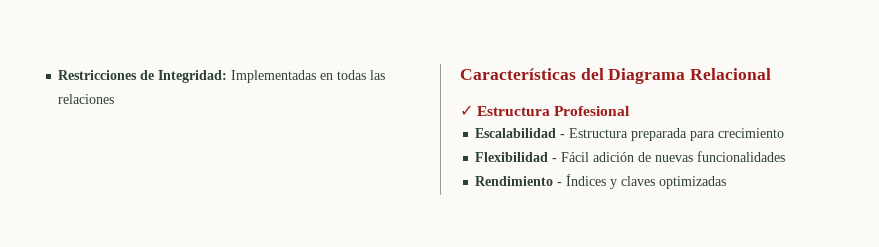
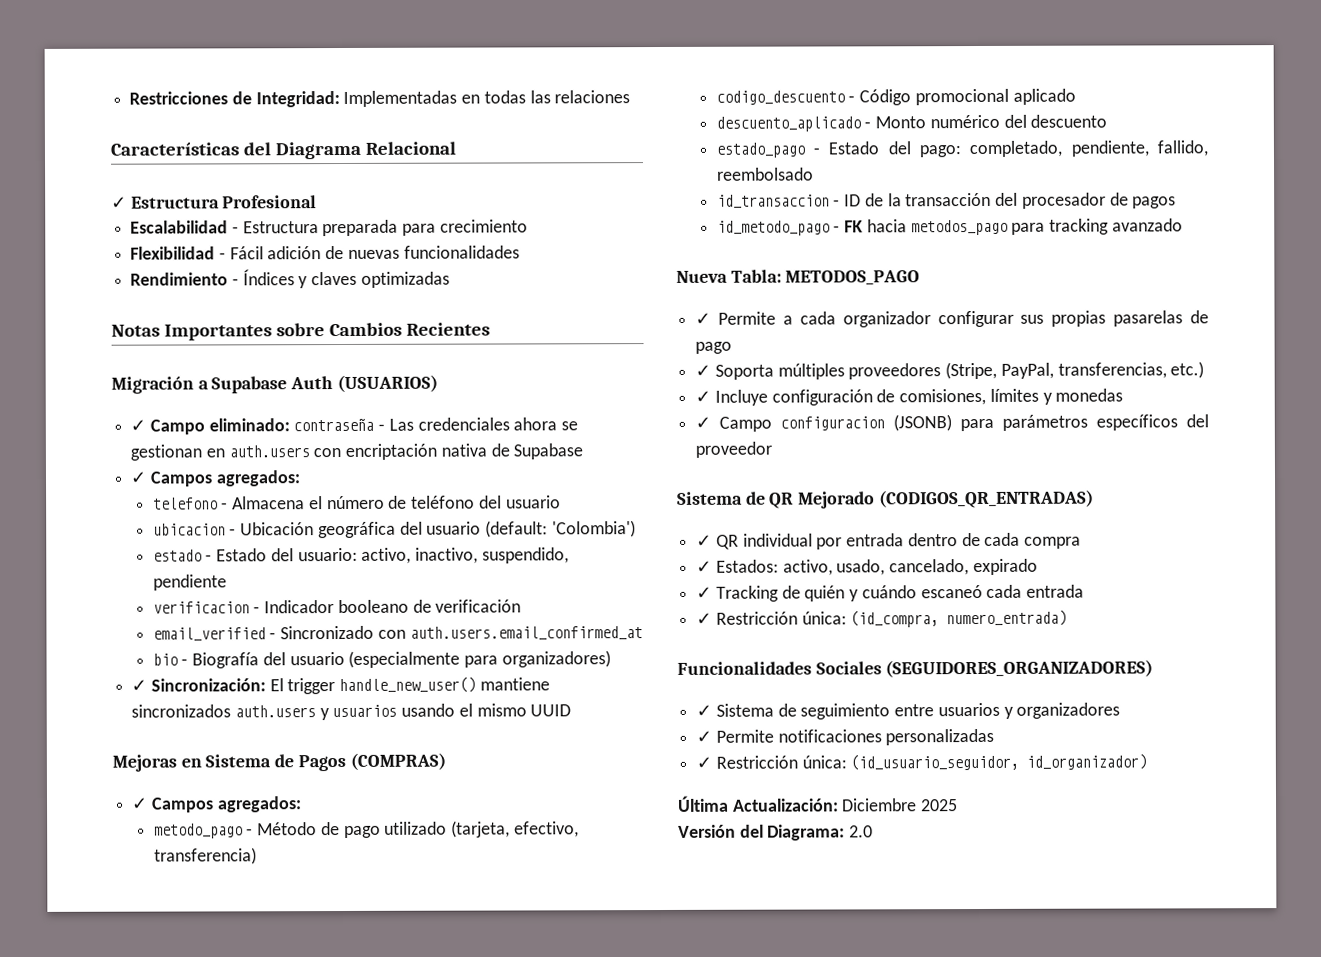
+ Notas Importantes sobre Cambios Recientes
+ Migración a Supabase Auth (USUARIOS)
+ ✓ Campo eliminado: contraseña - Las credenciales ahora se gestionan en auth.users con encriptación nativa de Supabase
+ ✓ Campos agregados:
+ telefono - Almacena el número de teléfono del usuario
+ ubicacion - Ubicación geográfica del usuario (default: 'Colombia')
+ estado - Estado del usuario: activo, inactivo, suspendido, pendiente
+ verificacion - Indicador booleano de verificación
+ email_verified - Sincronizado con auth.users.email_confirmed_at
+ bio - Biografía del usuario (especialmente para organizadores)
+ ✓ Sincronización: El trigger handle_new_user() mantiene sincronizados auth.users y usuarios usando el mismo UUID
+ Mejoras en Sistema de Pagos (COMPRAS)
+ ✓ Campos agregados:
+ metodo_pago - Método de pago utilizado (tarjeta, efectivo, transferencia)
+ codigo_descuento - Código promocional aplicado
+ descuento_aplicado - Monto numérico del descuento
+ estado_pago - Estado del pago: completado, pendiente, fallido, reembolsado
+ id_transaccion - ID de la transacción del procesador de pagos
+ id_metodo_pago - FK hacia metodos_pago para tracking avanzado
+ Nueva Tabla: METODOS_PAGO
+ ✓ Permite a cada organizador configurar sus propias pasarelas de pago
+ ✓ Soporta múltiples proveedores (Stripe, PayPal, transferencias, etc.)
+ ✓ Incluye configuración de comisiones, límites y monedas
+ ✓ Campo configuracion (JSONB) para parámetros específicos del proveedor
+ Sistema de QR Mejorado (CODIGOS_QR_ENTRADAS)
+ ✓ QR individual por entrada dentro de cada compra
+ ✓ Estados: activo, usado, cancelado, expirado
+ ✓ Tracking de quién y cuándo escaneó cada entrada
+ ✓ Restricción única: (id_compra, numero_entrada)
+ Funcionalidades Sociales (SEGUIDORES_ORGANIZADORES)
+ ✓ Sistema de seguimiento entre usuarios y organizadores
+ ✓ Permite notificaciones personalizadas
+ ✓ Restricción única: (id_usuario_seguidor, id_organizador)
+ Última Actualización: Diciembre 2025
+ Versión del Diagrama: 2.0

